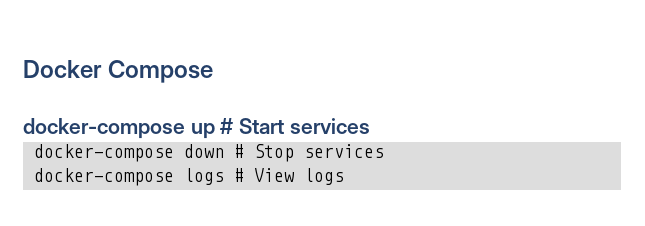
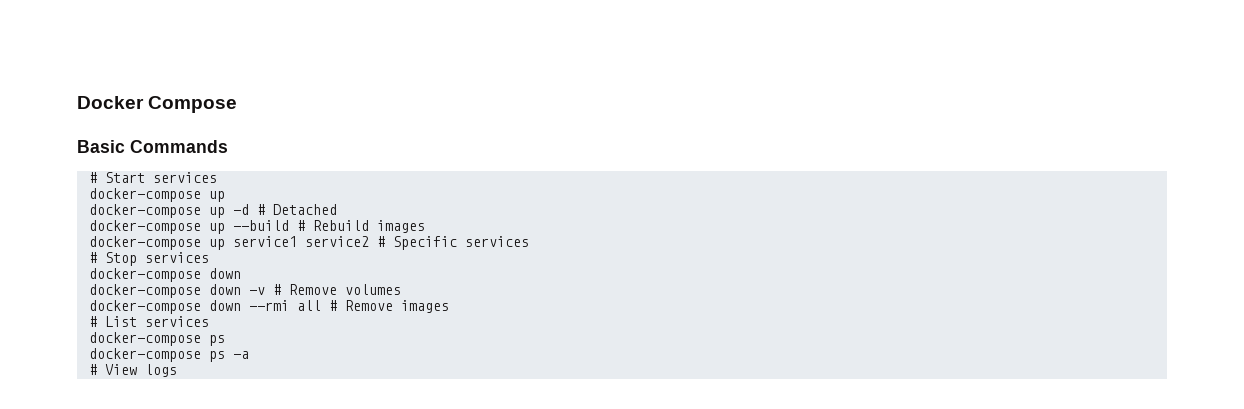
- docker-compose up # Start services
- docker-compose down # Stop services
- docker-compose logs # View logs
+ Basic Commands
+ # Start services
+ docker-compose up
+ docker-compose up -d # Detached
+ docker-compose up --build # Rebuild images
+ docker-compose up service1 service2 # Specific services
+ # Stop services
+ docker-compose down
+ docker-compose down -v # Remove volumes
+ docker-compose down --rmi all # Remove images
+ # List services
+ docker-compose ps
+ docker-compose ps -a
+ # View logs

